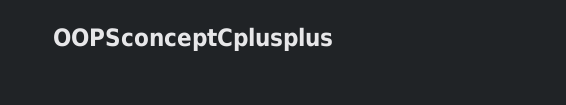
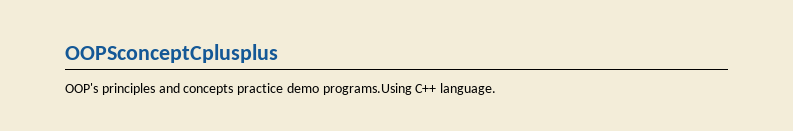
+ OOP's principles and concepts practice demo programs.Using C++ language.

